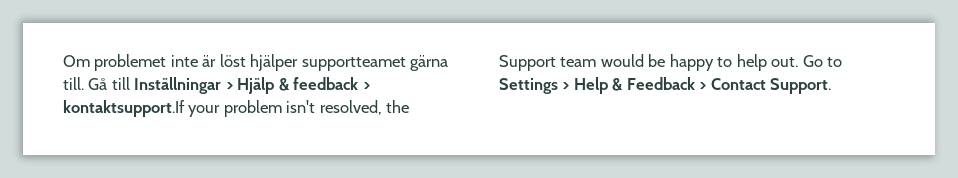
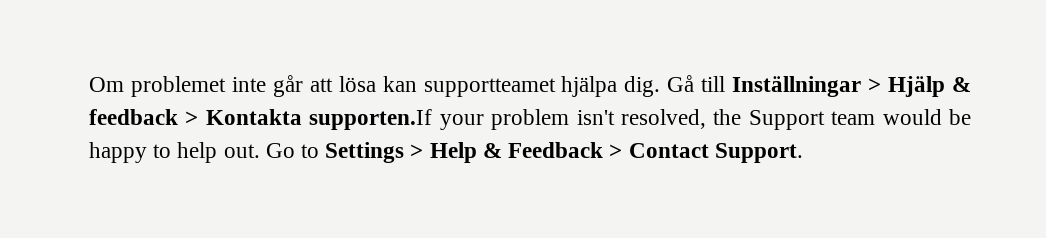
- Om problemet inte är löst hjälper supportteamet gärna till.
+ Om problemet inte går att lösa kan supportteamet hjälpa dig.
- Gå till Inställningar > Hjälp & feedback > kontaktsupport.If your problem isn't resolved, the Support team would be happy to help out.
+ Gå till Inställningar > Hjälp & feedback > Kontakta supporten.If your problem isn't resolved, the Support team would be happy to help out.

